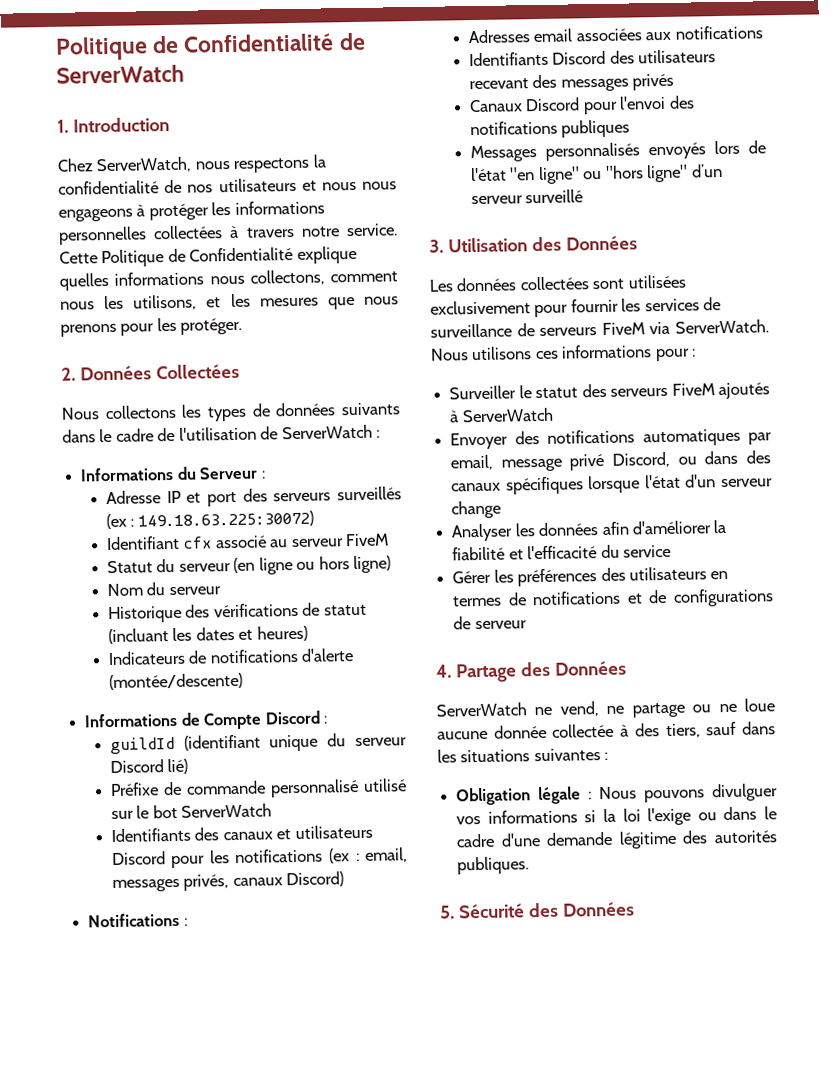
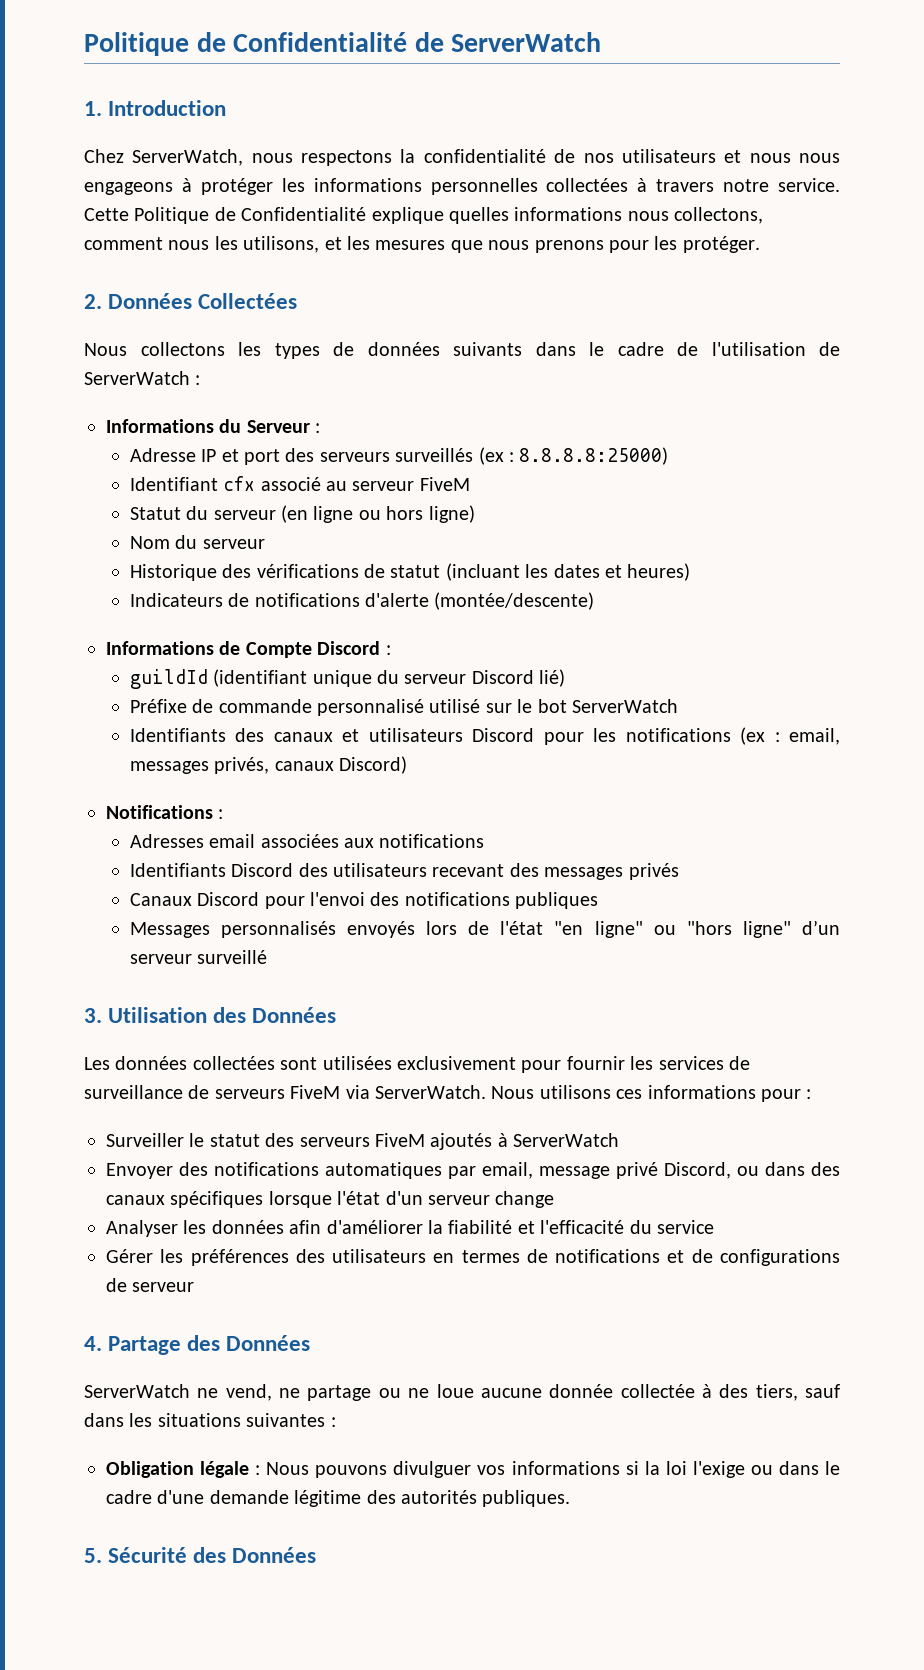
- Adresse IP et port des serveurs surveillés (ex : 149.18.63.225:30072)
+ Adresse IP et port des serveurs surveillés (ex : 8.8.8.8:25000)

